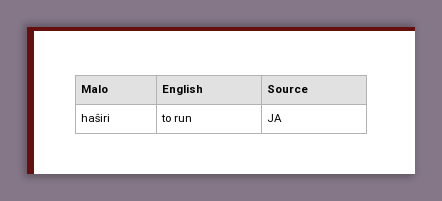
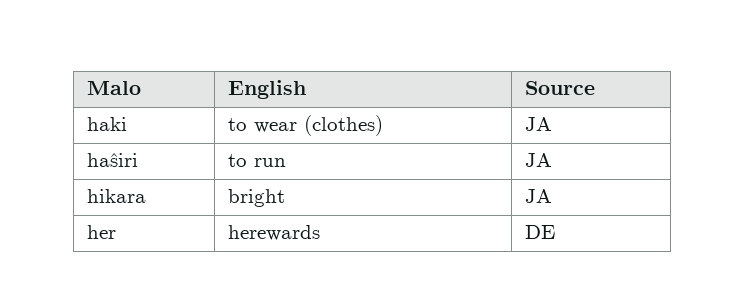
+ haki | to wear (clothes) | JA
+ hikara | bright | JA
+ her | herewards | DE

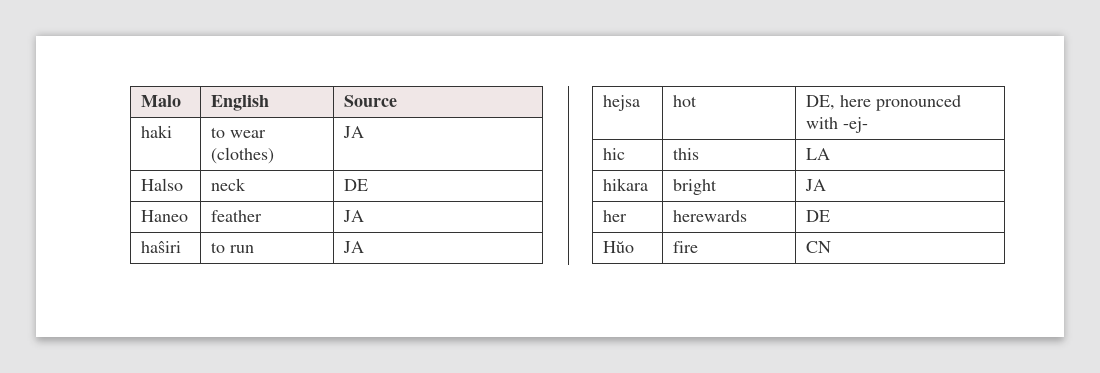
+ Halso | neck | DE
+ Haneo | feather | JA
  haŝiri | to run | JA
+ hejsa | hot | DE, here pronounced with -ej-
+ hic | this | LA
+ Hŭo | fire | CN

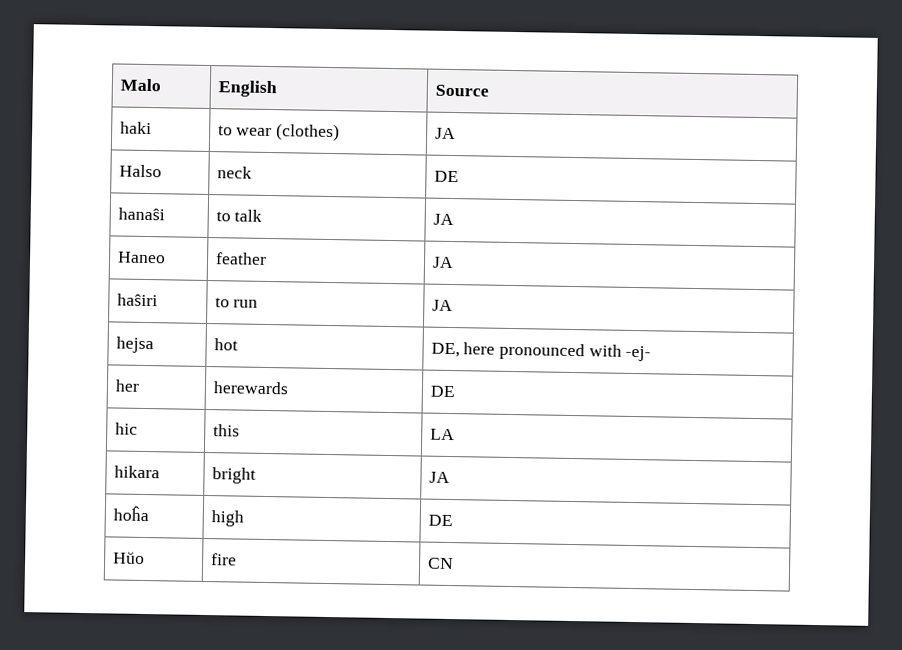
+ hanaŝi | to talk | JA
+ her | herewards | DE
- her | herewards | DE
+ hoĥa | high | DE

